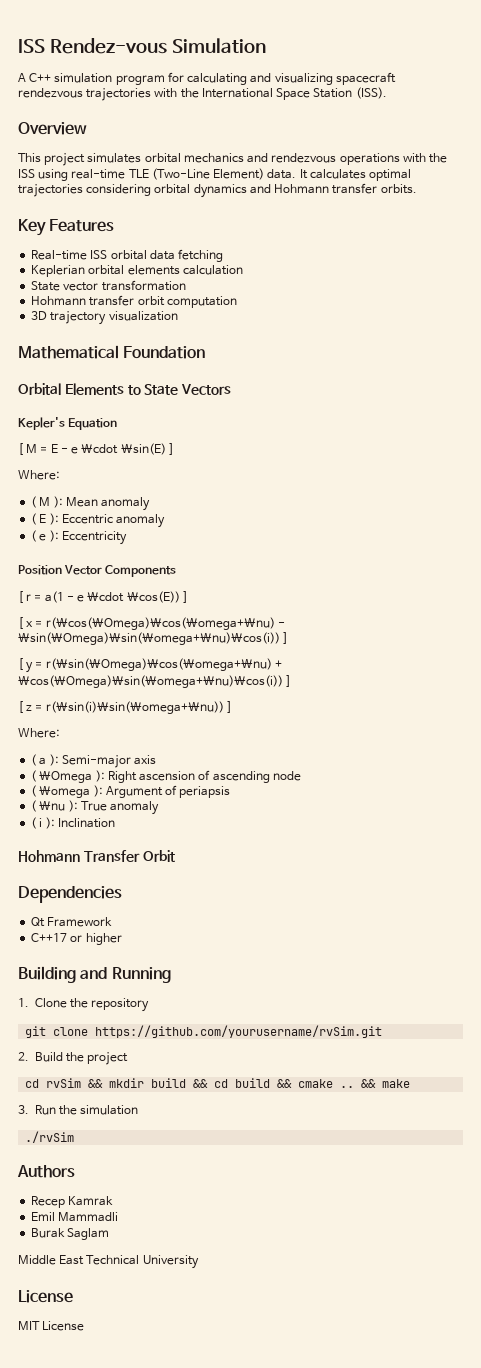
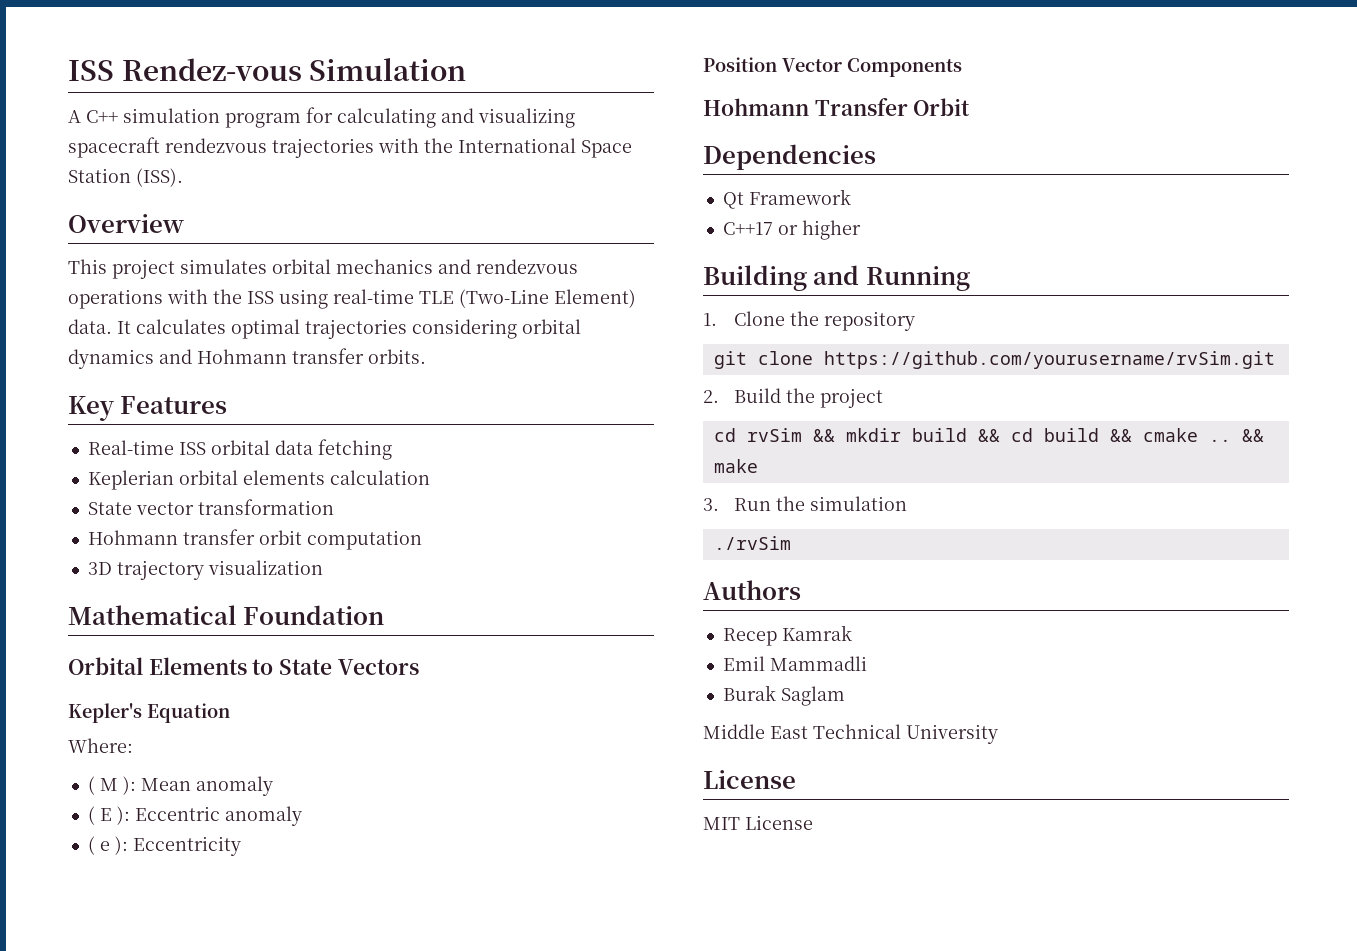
- [ M = E - e \cdot \sin(E) ]
- [ r = a(1 - e \cdot \cos(E)) ]
- [ x = r(\cos(\Omega)\cos(\omega+\nu) - \sin(\Omega)\sin(\omega+\nu)\cos(i)) ]
- [ y = r(\sin(\Omega)\cos(\omega+\nu) + \cos(\Omega)\sin(\omega+\nu)\cos(i)) ]
- [ z = r(\sin(i)\sin(\omega+\nu)) ]
- Where:
- ( a ): Semi-major axis
- ( \Omega ): Right ascension of ascending node
- ( \omega ): Argument of periapsis
- ( \nu ): True anomaly
- ( i ): Inclination

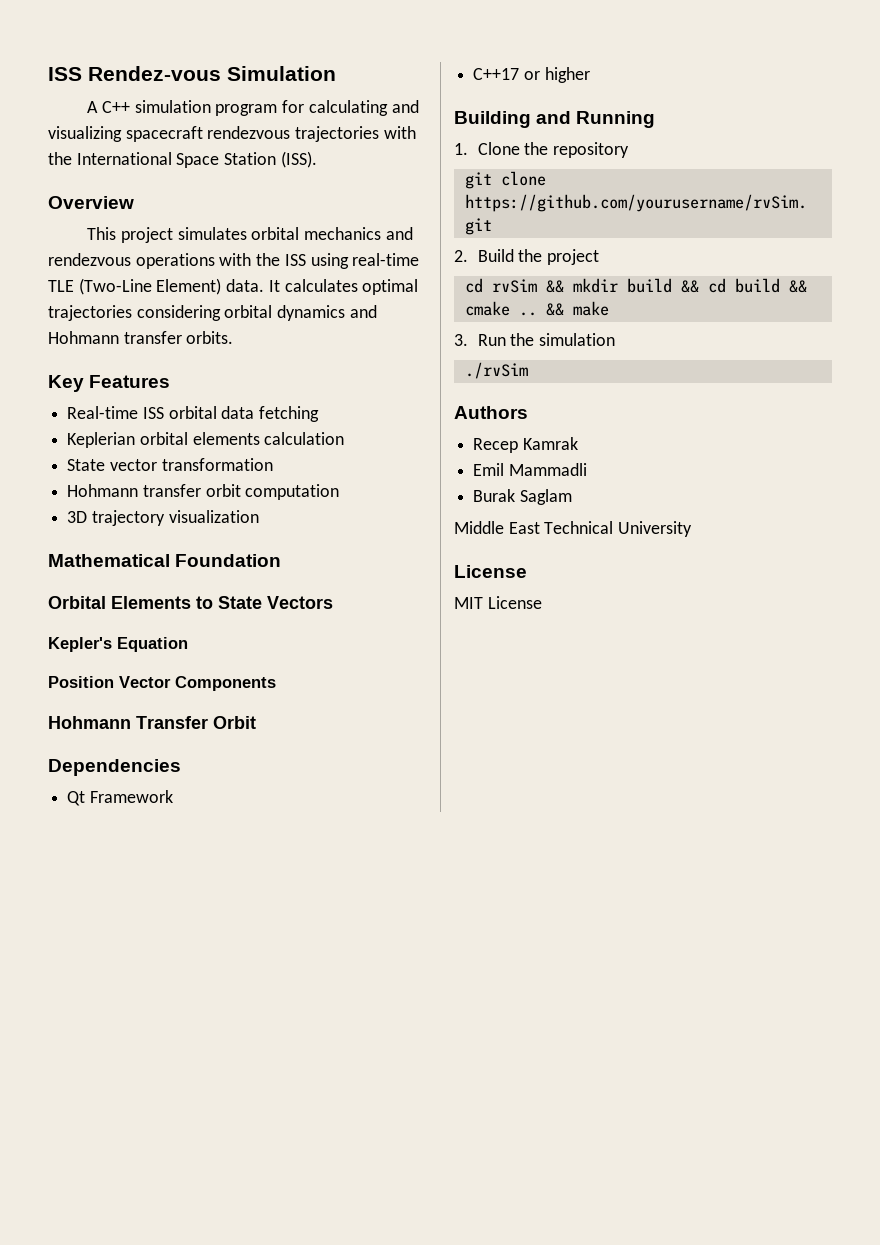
- Where:
- ( M ): Mean anomaly
- ( E ): Eccentric anomaly
- ( e ): Eccentricity

